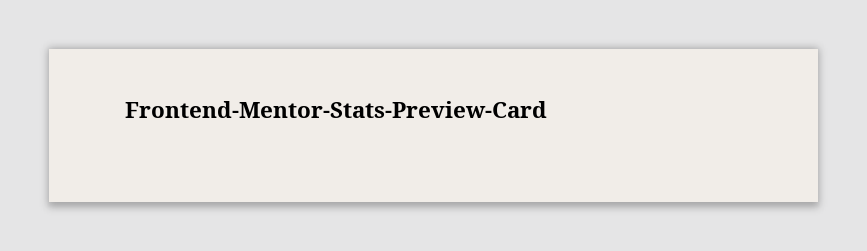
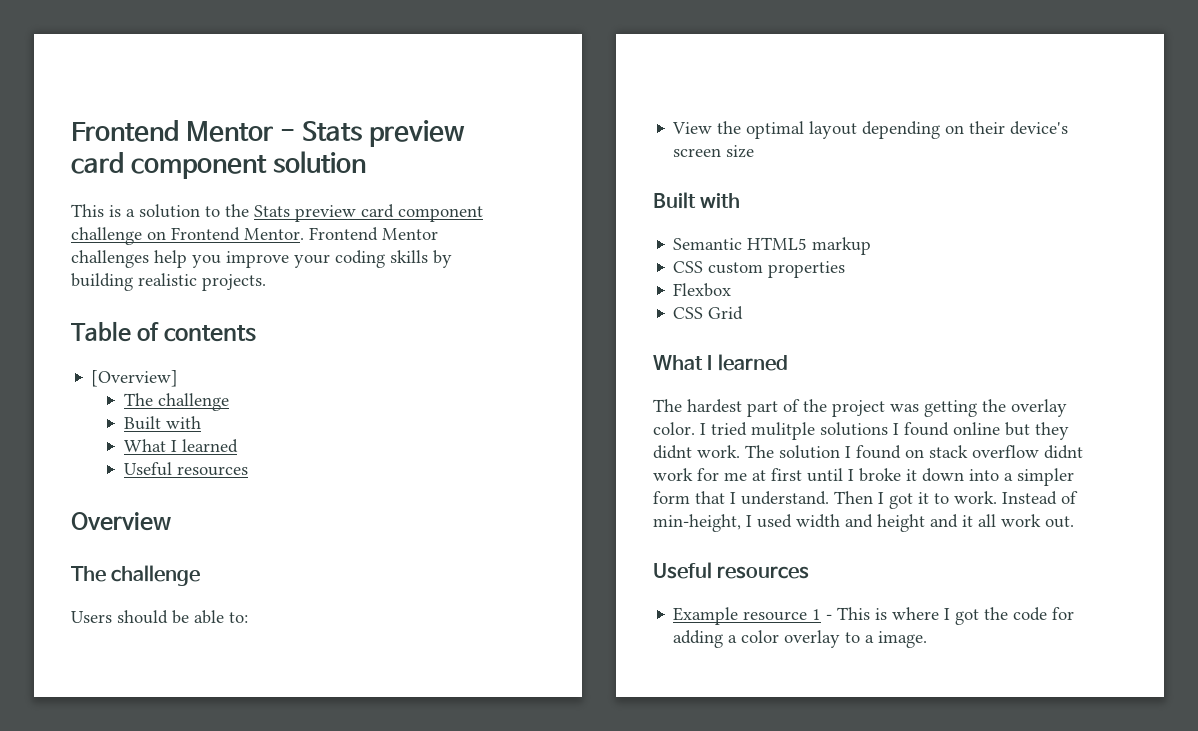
- Frontend-Mentor-Stats-Preview-Card
+ Frontend Mentor - Stats preview card component solution
+ This is a solution to the Stats preview card component challenge on Frontend Mentor. Frontend Mentor challenges help you improve your coding skills by building realistic projects.
+ Table of contents
+ [Overview]
+ The challenge
+ Built with
+ What I learned
+ Useful resources
+ Overview
+ The challenge
+ Users should be able to:
+ View the optimal layout depending on their device's screen size
+ Built with
+ Semantic HTML5 markup
+ CSS custom properties
+ Flexbox
+ CSS Grid
+ What I learned
+ The hardest part of the project was getting the overlay color. I tried mulitple solutions I found online but they didnt work. The solution I found on stack overflow didnt work for me at first until I broke it down into a simpler form that I understand. Then I got it to work. Instead of min-height, I used width and height and it all work out.
+ Useful resources
+ Example resource 1 - This is where I got the code for adding a color overlay to a image.

